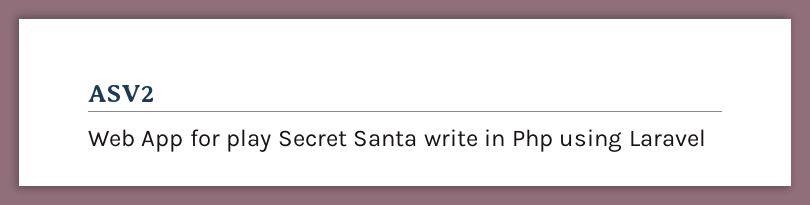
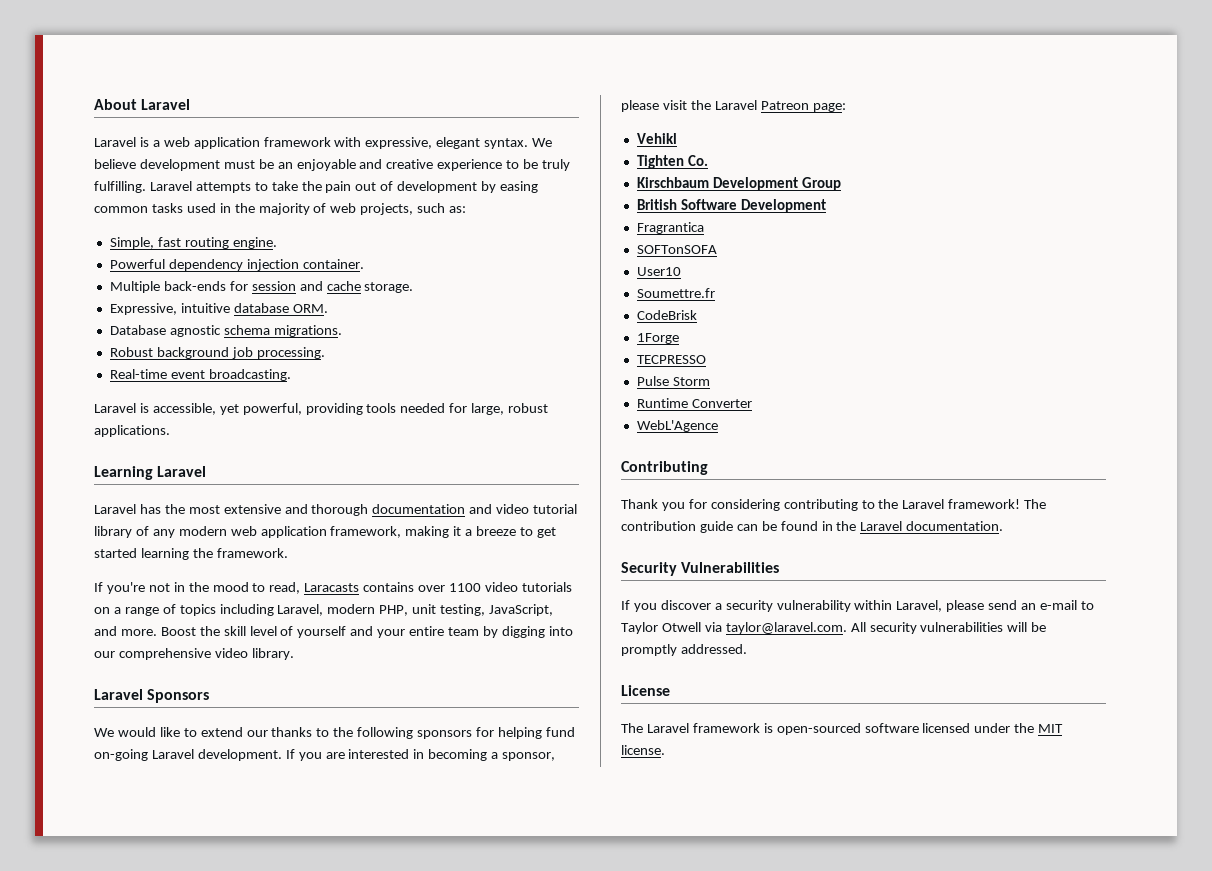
- ASV2
- Web App for play Secret Santa write in Php using Laravel
+ About Laravel
+ Laravel is a web application framework with expressive, elegant syntax. We believe development must be an enjoyable and creative experience to be truly fulfilling. Laravel attempts to take the pain out of development by easing common tasks used in the majority of web projects, such as:
+ Simple, fast routing engine.
+ Powerful dependency injection container.
+ Multiple back-ends for session and cache storage.
+ Expressive, intuitive database ORM.
+ Database agnostic schema migrations.
+ Robust background job processing.
+ Real-time event broadcasting.
+ Laravel is accessible, yet powerful, providing tools needed for large, robust applications.
+ Learning Laravel
+ Laravel has the most extensive and thorough documentation and video tutorial library of any modern web application framework, making it a breeze to get started learning the framework.
+ If you're not in the mood to read, Laracasts contains over 1100 video tutorials on a range of topics including Laravel, modern PHP, unit testing, JavaScript, and more. Boost the skill level of yourself and your entire team by digging into our comprehensive video library.
+ Laravel Sponsors
+ We would like to extend our thanks to the following sponsors for helping fund on-going Laravel development. If you are interested in becoming a sponsor, please visit the Laravel Patreon page:
+ Vehikl
+ Tighten Co.
+ Kirschbaum Development Group
+ British Software Development
+ Fragrantica
+ SOFTonSOFA
+ User10
+ Soumettre.fr
+ CodeBrisk
+ 1Forge
+ TECPRESSO
+ Pulse Storm
+ Runtime Converter
+ WebL'Agence
+ Contributing
+ Thank you for considering contributing to the Laravel framework! The contribution guide can be found in the Laravel documentation.
+ Security Vulnerabilities
+ If you discover a security vulnerability within Laravel, please send an e-mail to Taylor Otwell via taylor@laravel.com. All security vulnerabilities will be promptly addressed.
+ License
+ The Laravel framework is open-sourced software licensed under the MIT license.

